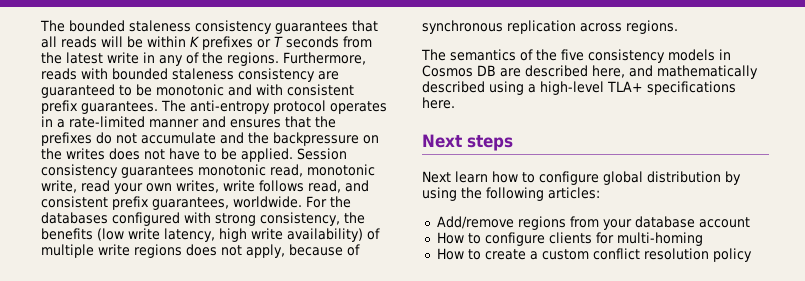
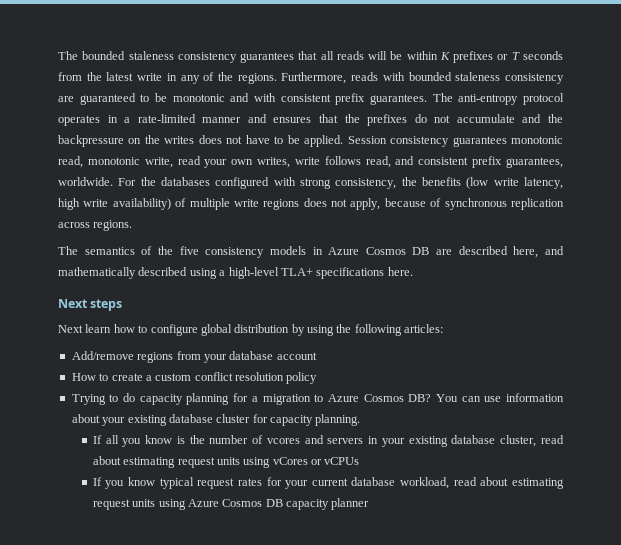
- The semantics of the five consistency models in Cosmos DB are described here, and mathematically described using a high-level TLA+ specifications here.
+ The semantics of the five consistency models in Azure Cosmos DB are described here, and mathematically described using a high-level TLA+ specifications here.
- How to configure clients for multi-homing
+ Trying to do capacity planning for a migration to Azure Cosmos DB? You can use information about your existing database cluster for capacity planning.
+ If all you know is the number of vcores and servers in your existing database cluster, read about estimating request units using vCores or vCPUs
+ If you know typical request rates for your current database workload, read about estimating request units using Azure Cosmos DB capacity planner

